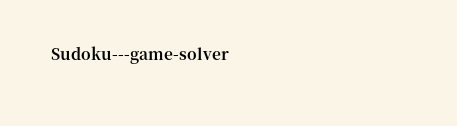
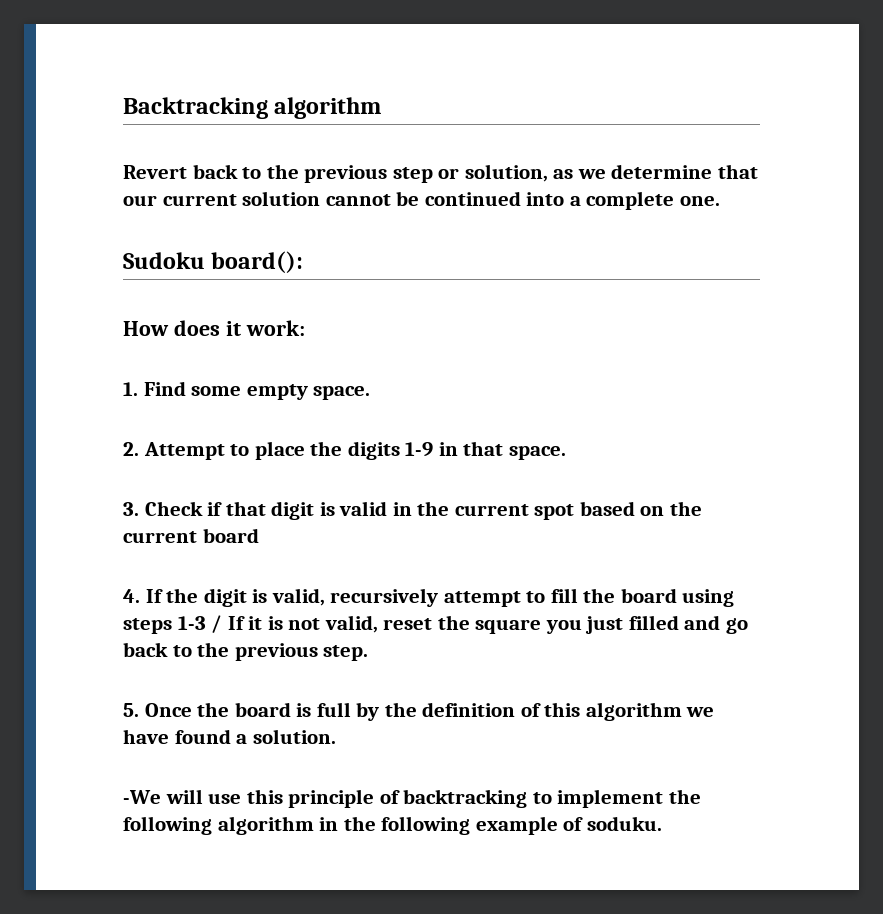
- Sudoku---game-solver
+ Backtracking algorithm
+ Revert back to the previous step or solution, as we determine that our current solution cannot be continued into a complete one.
+ Sudoku board():
+ How does it work:
+ 1. Find some empty space.
+ 2. Attempt to place the digits 1-9 in that space.
+ 3. Check if that digit is valid in the current spot based on the current board
+ 4. If the digit is valid, recursively attempt to fill the board using steps 1-3 / If it is not valid, reset the square you just filled and go back to the previous step.
+ 5. Once the board is full by the definition of this algorithm we have found a solution.
+ -We will use this principle of backtracking to implement the following algorithm in the following example of soduku.

